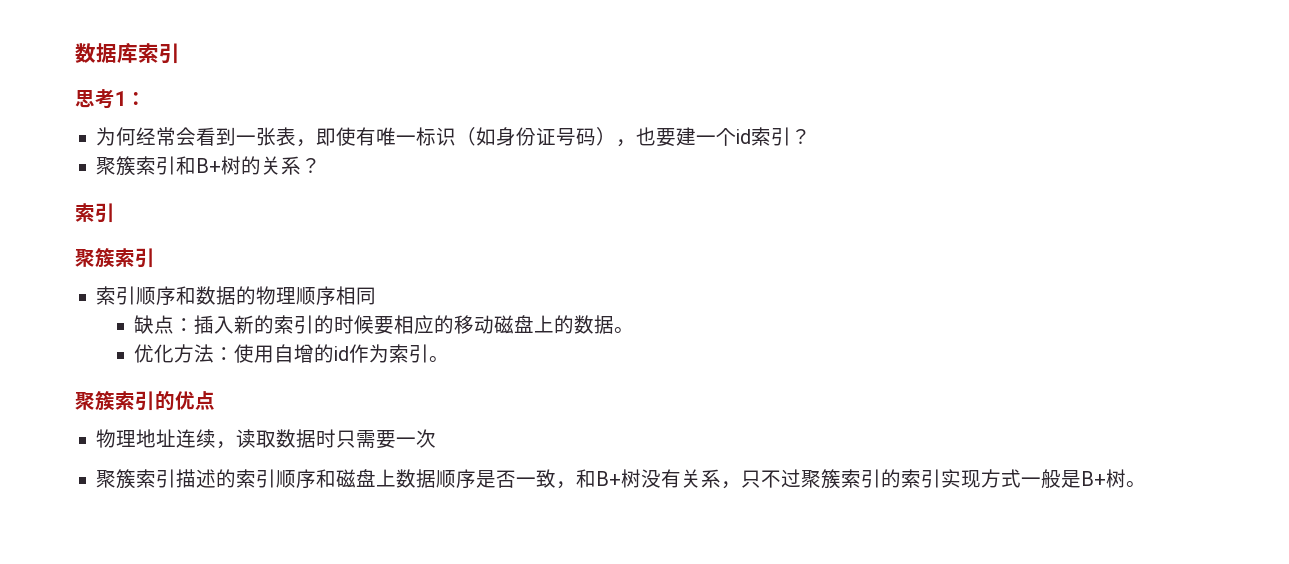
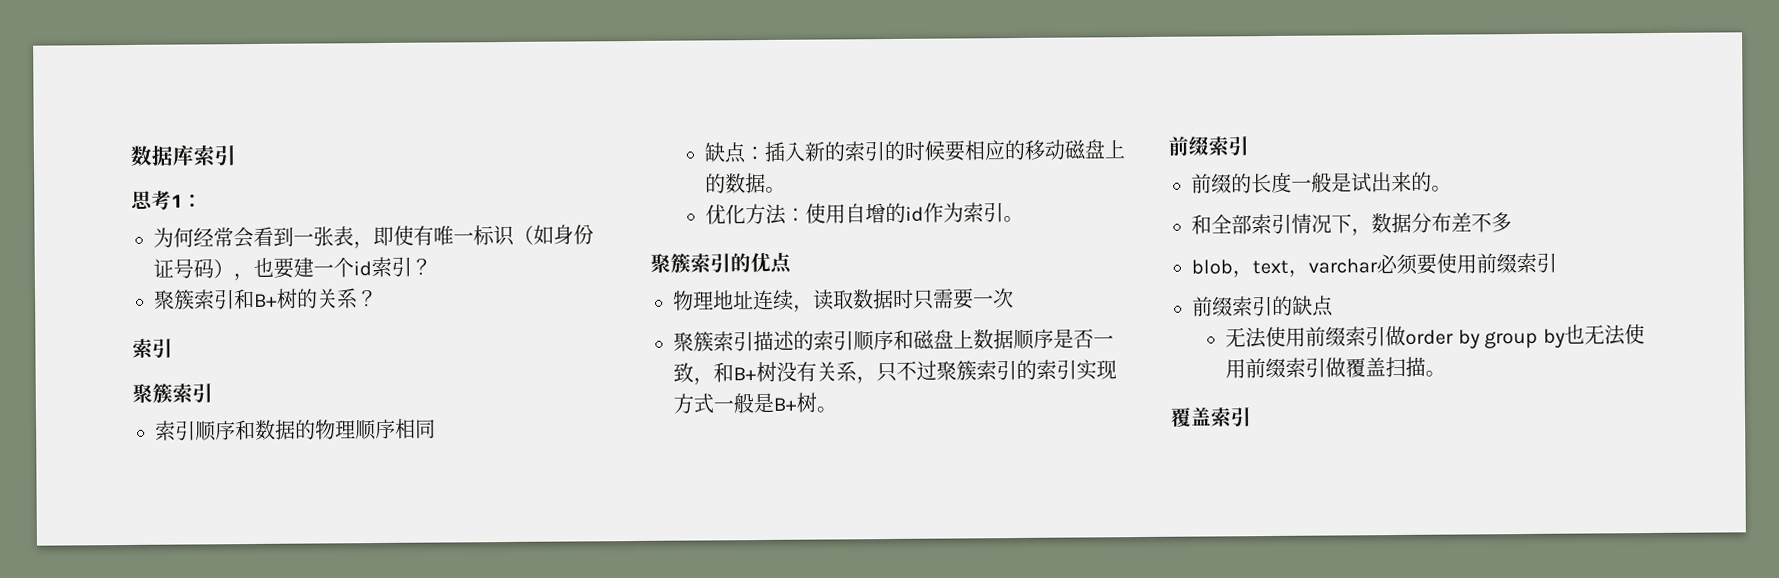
  聚簇索引描述的索引顺序和磁盘上数据顺序是否一致，和B+树没有关系，只不过聚簇索引的索引实现方式一般是B+树。
+ 前缀索引
+ 前缀的长度一般是试出来的。
+ 和全部索引情况下，数据分布差不多
+ blob，text，varchar必须要使用前缀索引
+ 前缀索引的缺点
+ 无法使用前缀索引做order by group by也无法使用前缀索引做覆盖扫描。
+ 覆盖索引

